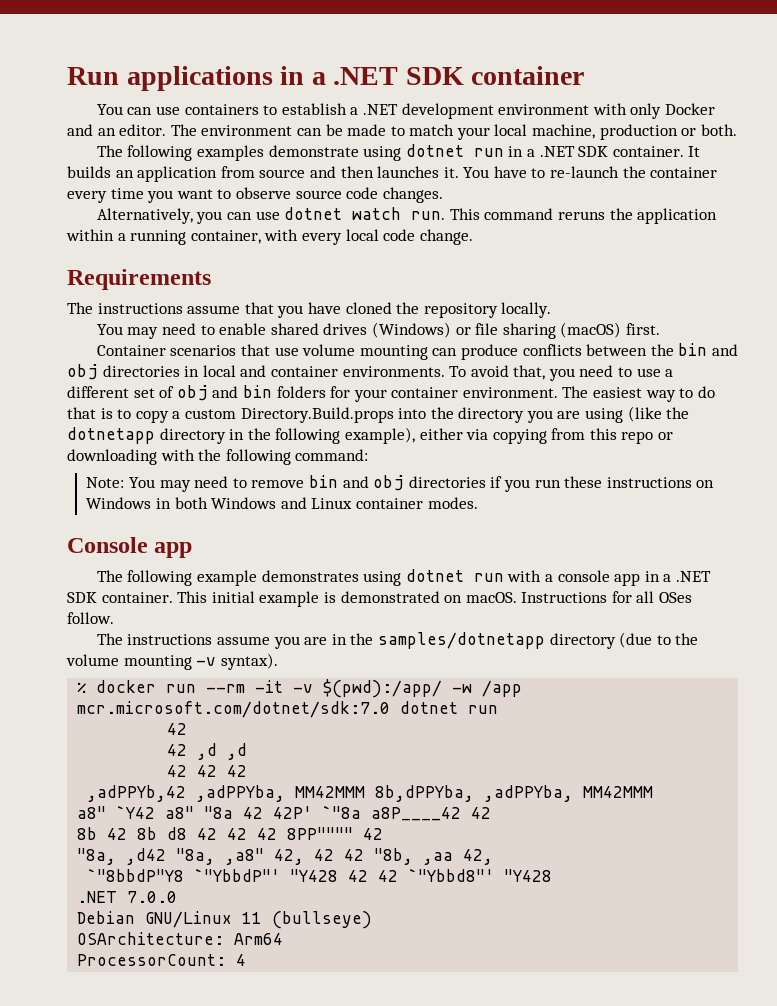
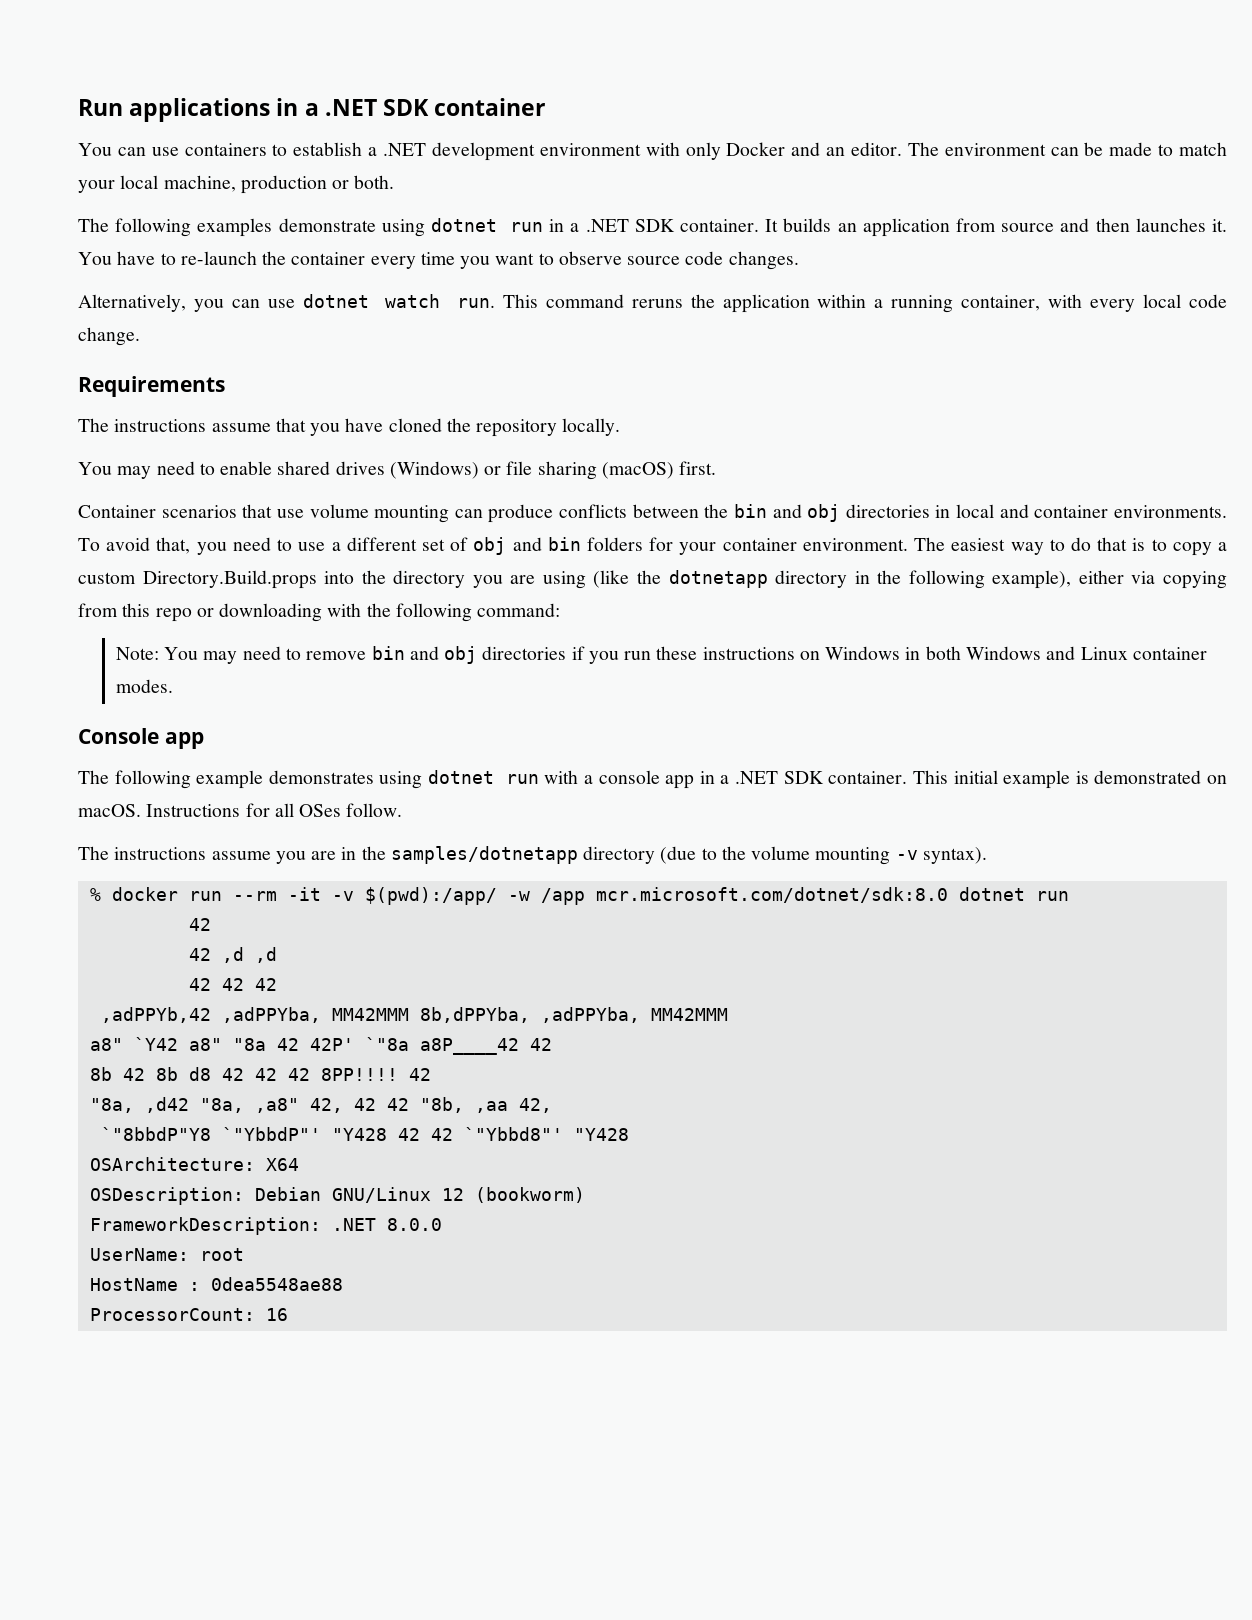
- % docker run --rm -it -v $(pwd):/app/ -w /app mcr.microsoft.com/dotnet/sdk:7.0 dotnet run
+ % docker run --rm -it -v $(pwd):/app/ -w /app mcr.microsoft.com/dotnet/sdk:8.0 dotnet run
- 8b 42 8b d8 42 42 42 8PP"""" 42
+ 8b 42 8b d8 42 42 42 8PP!!!! 42
- .NET 7.0.0
- Debian GNU/Linux 11 (bullseye)
- OSArchitecture: Arm64
+ OSArchitecture: X64
+ OSDescription: Debian GNU/Linux 12 (bookworm)
+ FrameworkDescription: .NET 8.0.0
+ UserName: root
+ HostName : 0dea5548ae88
- ProcessorCount: 4
+ ProcessorCount: 16

